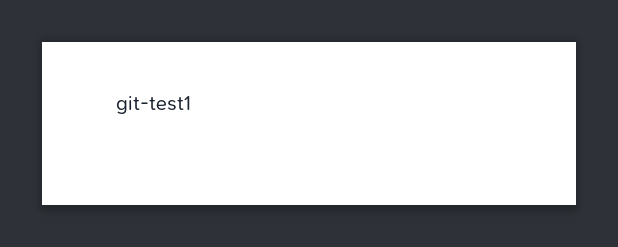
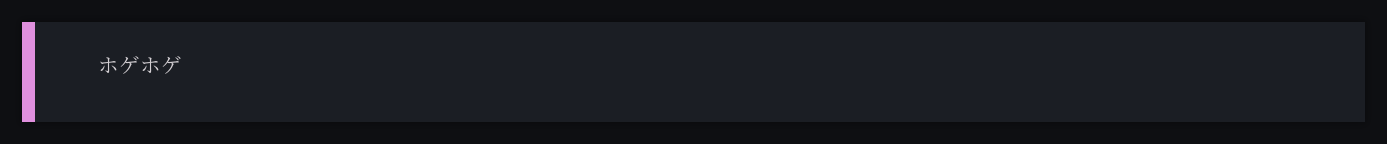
- git-test1
+ ホゲホゲ

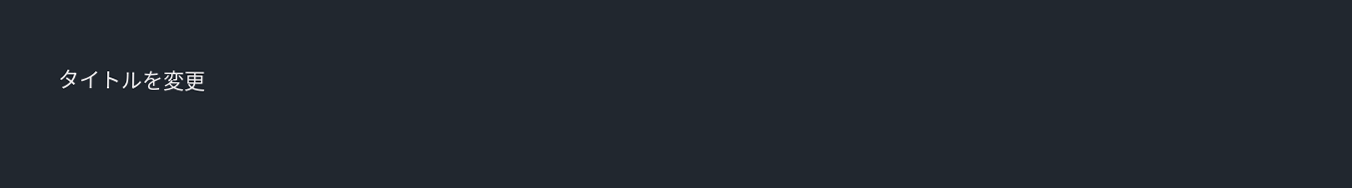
- ホゲホゲ
+ タイトルを変更

